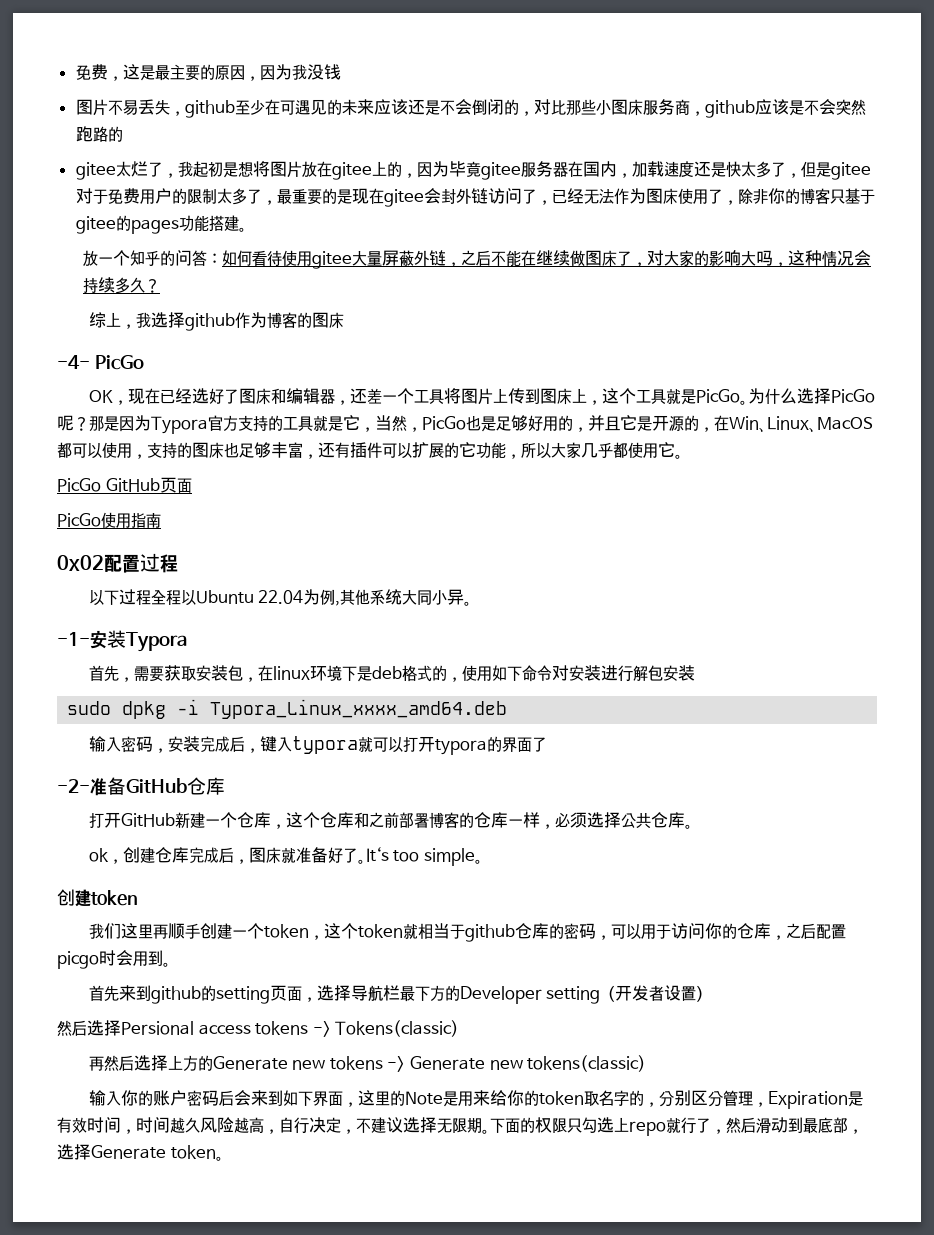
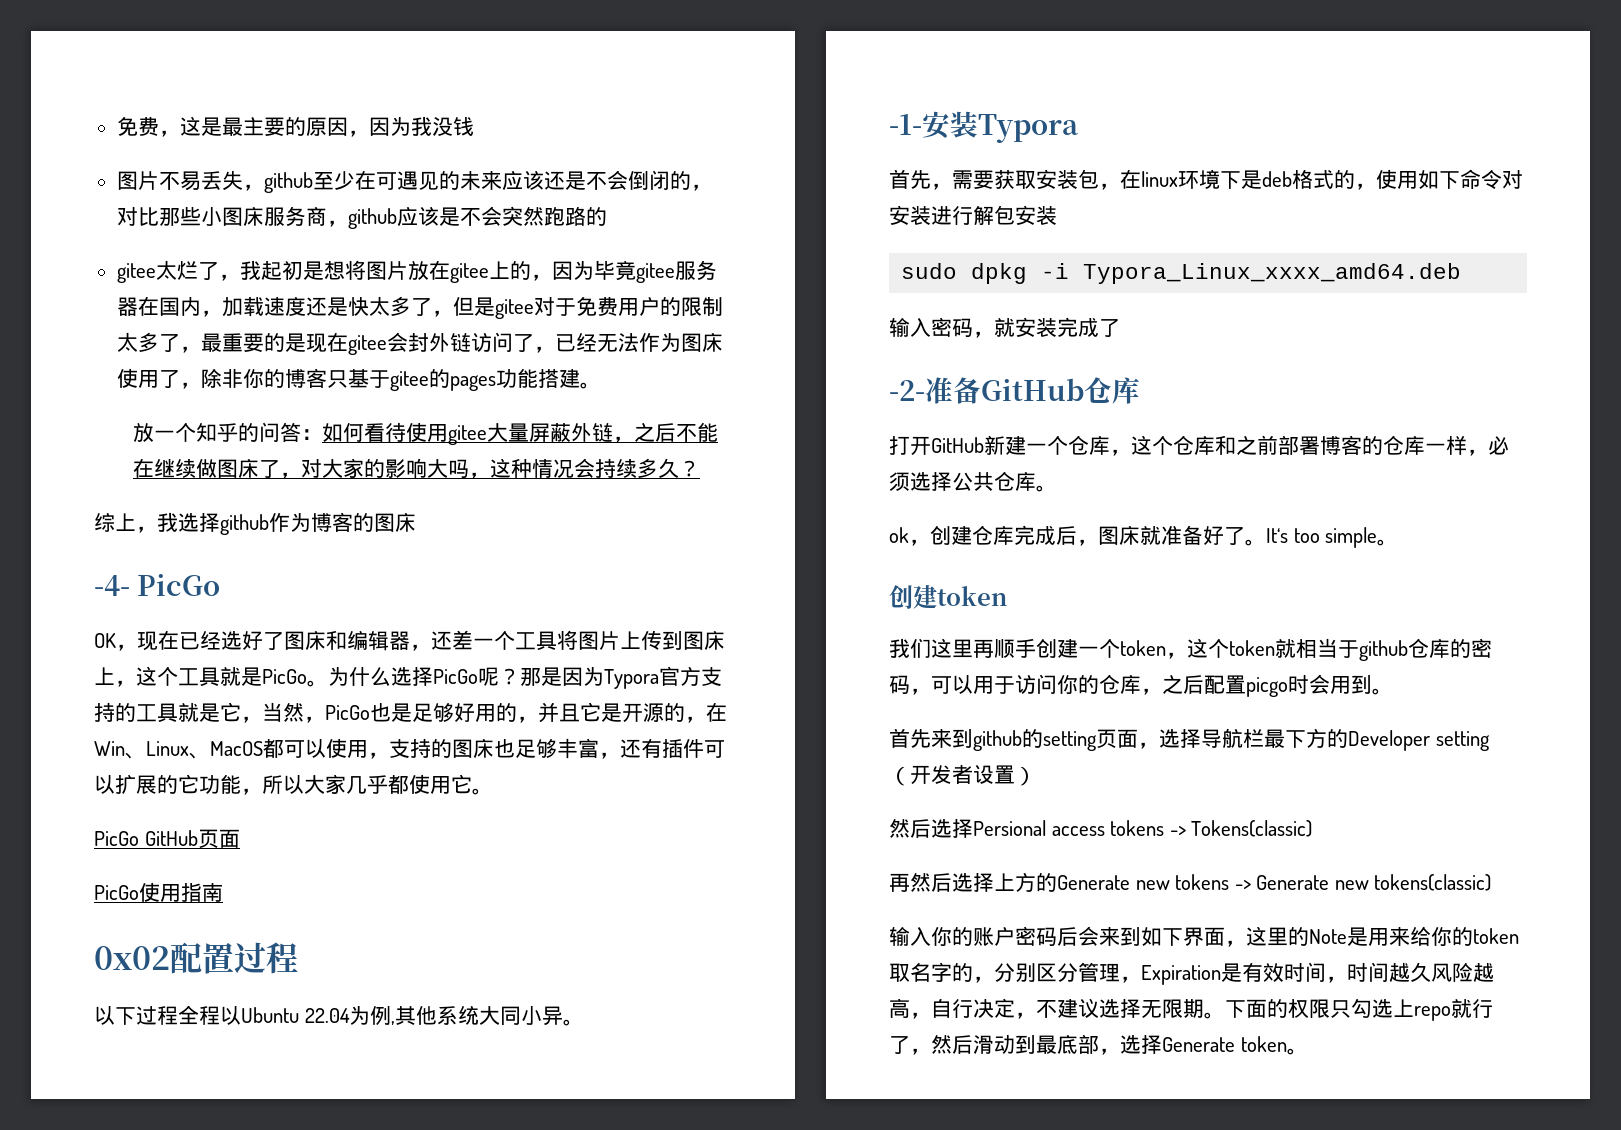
- 输入密码，安装完成后，键入typora就可以打开typora的界面了
+ 输入密码，就安装完成了

